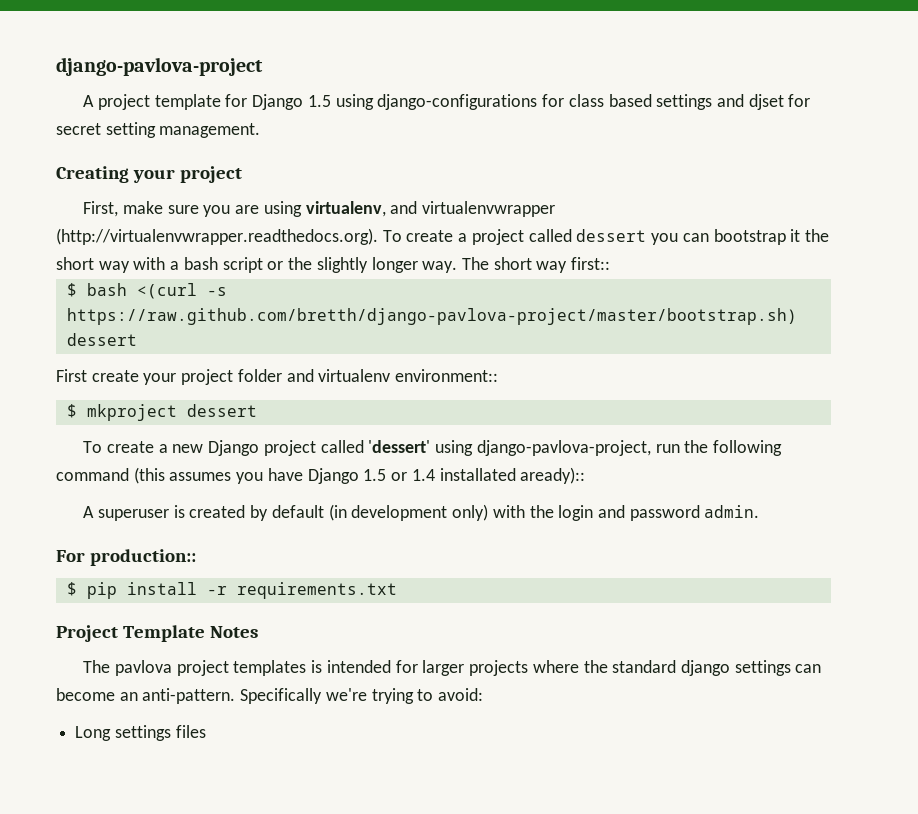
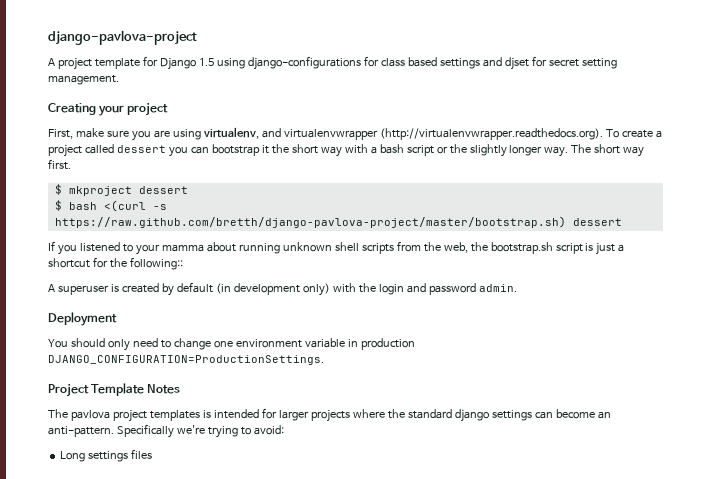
- The short way first::
+ The short way first.
+ $ mkproject dessert
- First create your project folder and virtualenv environment::
- $ mkproject dessert
- To create a new Django project called 'dessert' using django-pavlova-project, run the following command (this assumes you have Django 1.5 or 1.4 installated aready)::
+ If you listened to your mamma about running unknown shell scripts from the web, the bootstrap.sh script is just a shortcut for the following::
- For production::
- $ pip install -r requirements.txt
+ Deployment
+ You should only need to change one environment variable in production DJANGO_CONFIGURATION=ProductionSettings.

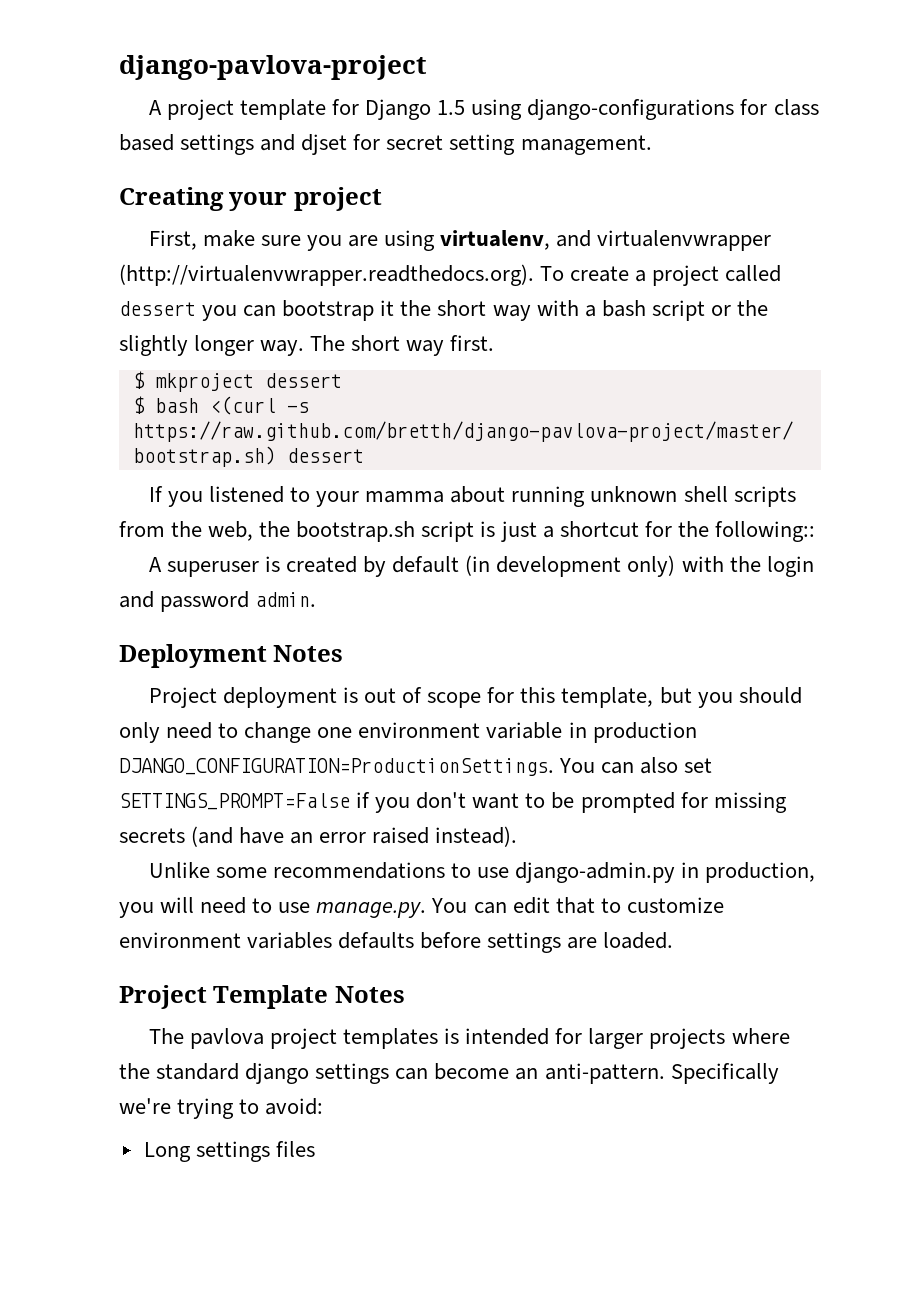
- Deployment
- You should only need to change one environment variable in production DJANGO_CONFIGURATION=ProductionSettings.
+ Deployment Notes
+ Project deployment is out of scope for this template, but you should only need to change one environment variable in production DJANGO_CONFIGURATION=ProductionSettings. You can also set SETTINGS_PROMPT=False if you don't want to be prompted for missing secrets (and have an error raised instead).
+ Unlike some recommendations to use django-admin.py in production, you will need to use manage.py. You can edit that to customize environment variables defaults before settings are loaded.

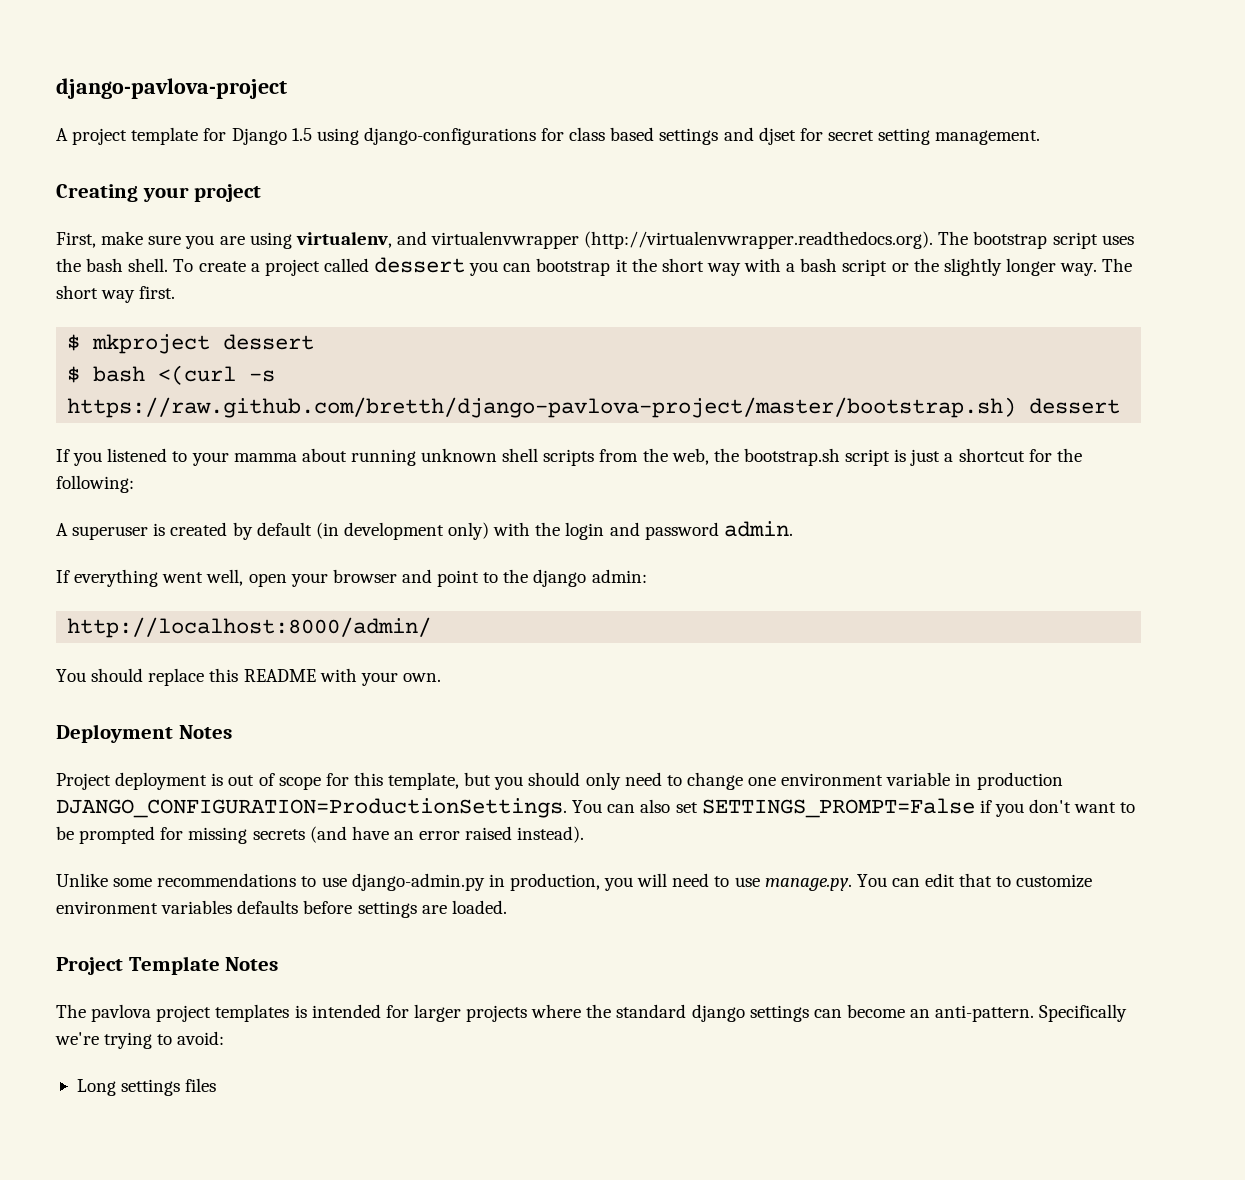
- First, make sure you are using virtualenv, and virtualenvwrapper (http://virtualenvwrapper.readthedocs.org). To create a project called dessert you can bootstrap it the short way with a bash script or the slightly longer way.
+ First, make sure you are using virtualenv, and virtualenvwrapper (http://virtualenvwrapper.readthedocs.org). The bootstrap script uses the bash shell. To create a project called dessert you can bootstrap it the short way with a bash script or the slightly longer way.
- If you listened to your mamma about running unknown shell scripts from the web, the bootstrap.sh script is just a shortcut for the following::
+ If you listened to your mamma about running unknown shell scripts from the web, the bootstrap.sh script is just a shortcut for the following:
+ If everything went well, open your browser and point to the django admin:
+ http://localhost:8000/admin/
+ You should replace this README with your own.

